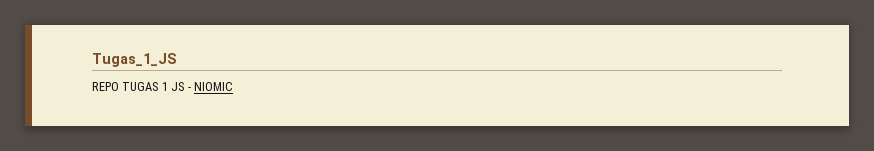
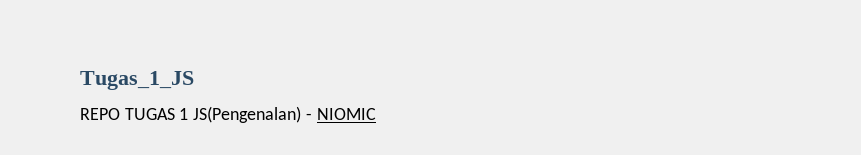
- REPO TUGAS 1 JS - NIOMIC
+ REPO TUGAS 1 JS(Pengenalan) - NIOMIC

